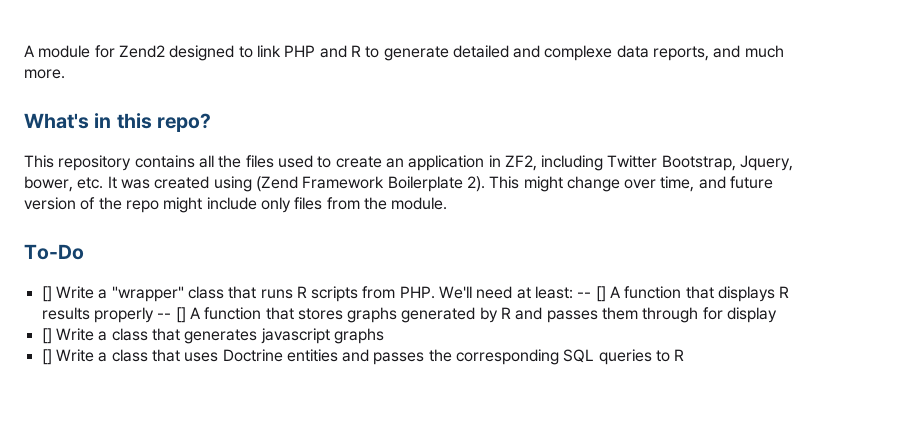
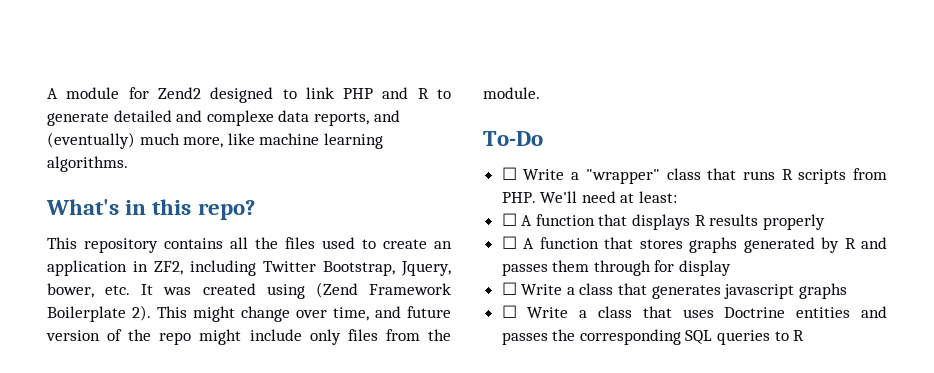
- A module for Zend2 designed to link PHP and R to generate detailed and complexe data reports, and much more.
+ A module for Zend2 designed to link PHP and R to generate detailed and complexe data reports, and (eventually) much more, like machine learning algorithms.
- [] Write a "wrapper" class that runs R scripts from PHP. We'll need at least: -- [] A function that displays R results properly -- [] A function that stores graphs generated by R and passes them through for display
+ ☐ Write a "wrapper" class that runs R scripts from PHP. We'll need at least:
+ ☐ A function that displays R results properly
+ ☐ A function that stores graphs generated by R and passes them through for display
- [] Write a class that generates javascript graphs
+ ☐ Write a class that generates javascript graphs
- [] Write a class that uses Doctrine entities and passes the corresponding SQL queries to R
+ ☐ Write a class that uses Doctrine entities and passes the corresponding SQL queries to R

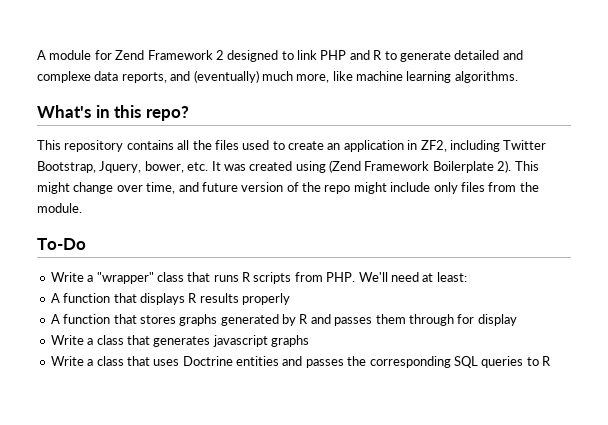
- A module for Zend2 designed to link PHP and R to generate detailed and complexe data reports, and (eventually) much more, like machine learning algorithms.
+ A module for Zend Framework 2 designed to link PHP and R to generate detailed and complexe data reports, and (eventually) much more, like machine learning algorithms.
- ☐ Write a "wrapper" class that runs R scripts from PHP. We'll need at least:
+ Write a "wrapper" class that runs R scripts from PHP. We'll need at least:
- ☐ A function that displays R results properly
+ A function that displays R results properly
- ☐ A function that stores graphs generated by R and passes them through for display
+ A function that stores graphs generated by R and passes them through for display
- ☐ Write a class that generates javascript graphs
+ Write a class that generates javascript graphs
- ☐ Write a class that uses Doctrine entities and passes the corresponding SQL queries to R
+ Write a class that uses Doctrine entities and passes the corresponding SQL queries to R

